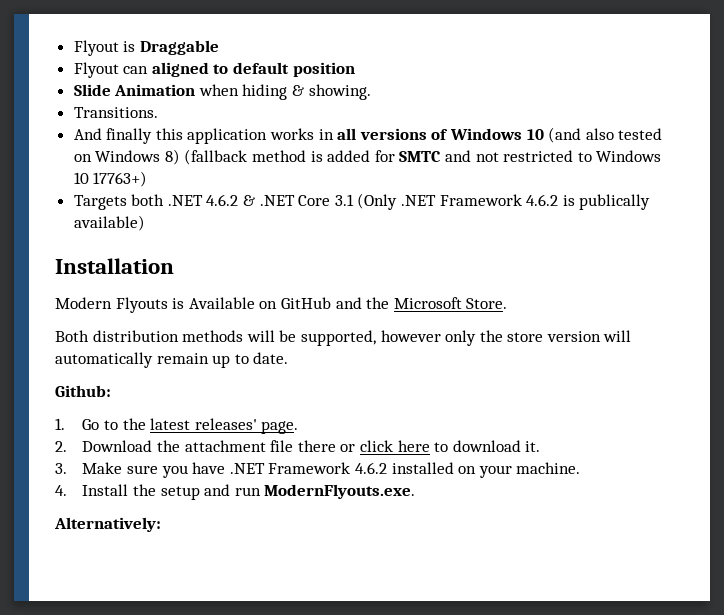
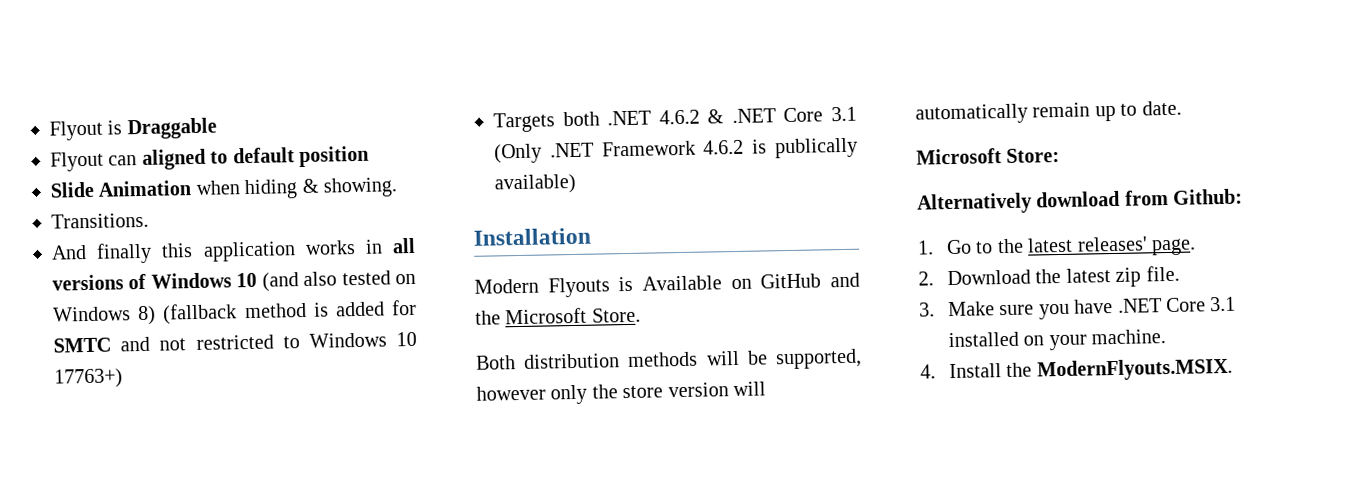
- Github:
+ Microsoft Store:
+ Alternatively download from Github:
- 2. Download the attachment file there or click here to download it.
+ 2. Download the latest zip file.
- 3. Make sure you have .NET Framework 4.6.2 installed on your machine.
+ 3. Make sure you have .NET Core 3.1 installed on your machine.
- 4. Install the setup and run ModernFlyouts.exe.
- Alternatively:
+ 4. Install the ModernFlyouts.MSIX.

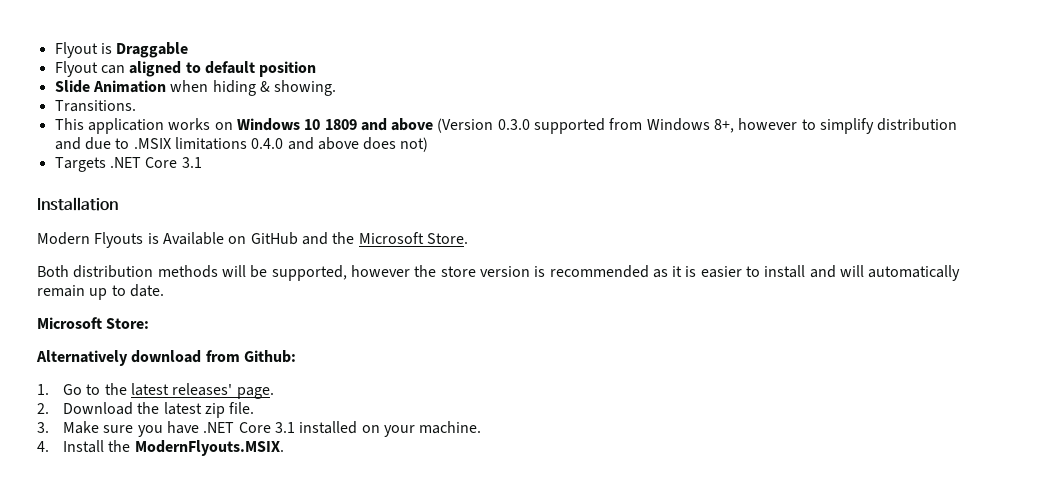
- And finally this application works in all versions of Windows 10 (and also tested on Windows 8) (fallback method is added for SMTC and not restricted to Windows 10 17763+)
- Targets both .NET 4.6.2 & .NET Core 3.1 (Only .NET Framework 4.6.2 is publically available)
+ This application works on Windows 10 1809 and above (Version 0.3.0 supported from Windows 8+, however to simplify distribution and due to .MSIX limitations 0.4.0 and above does not)
+ Targets .NET Core 3.1
- Both distribution methods will be supported, however only the store version will automatically remain up to date.
+ Both distribution methods will be supported, however the store version is recommended as it is easier to install and will automatically remain up to date.

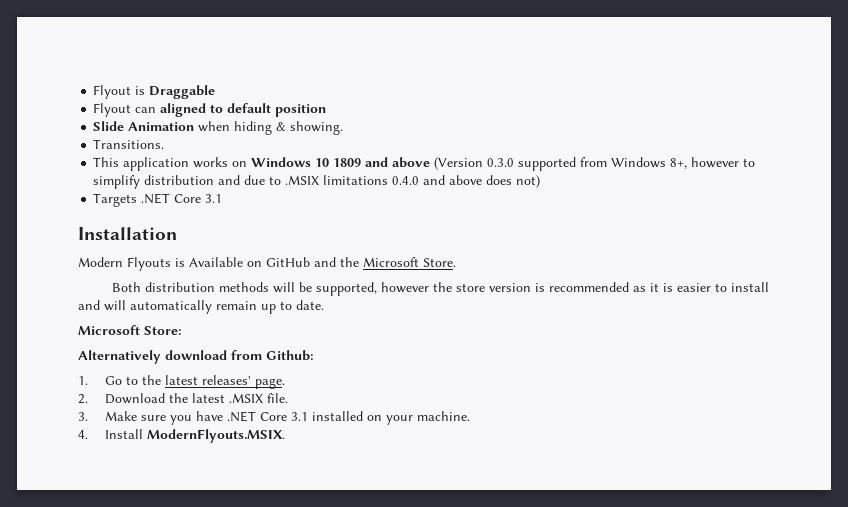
- 2. Download the latest zip file.
+ 2. Download the latest .MSIX file.
- 4. Install the ModernFlyouts.MSIX.
+ 4. Install ModernFlyouts.MSIX.

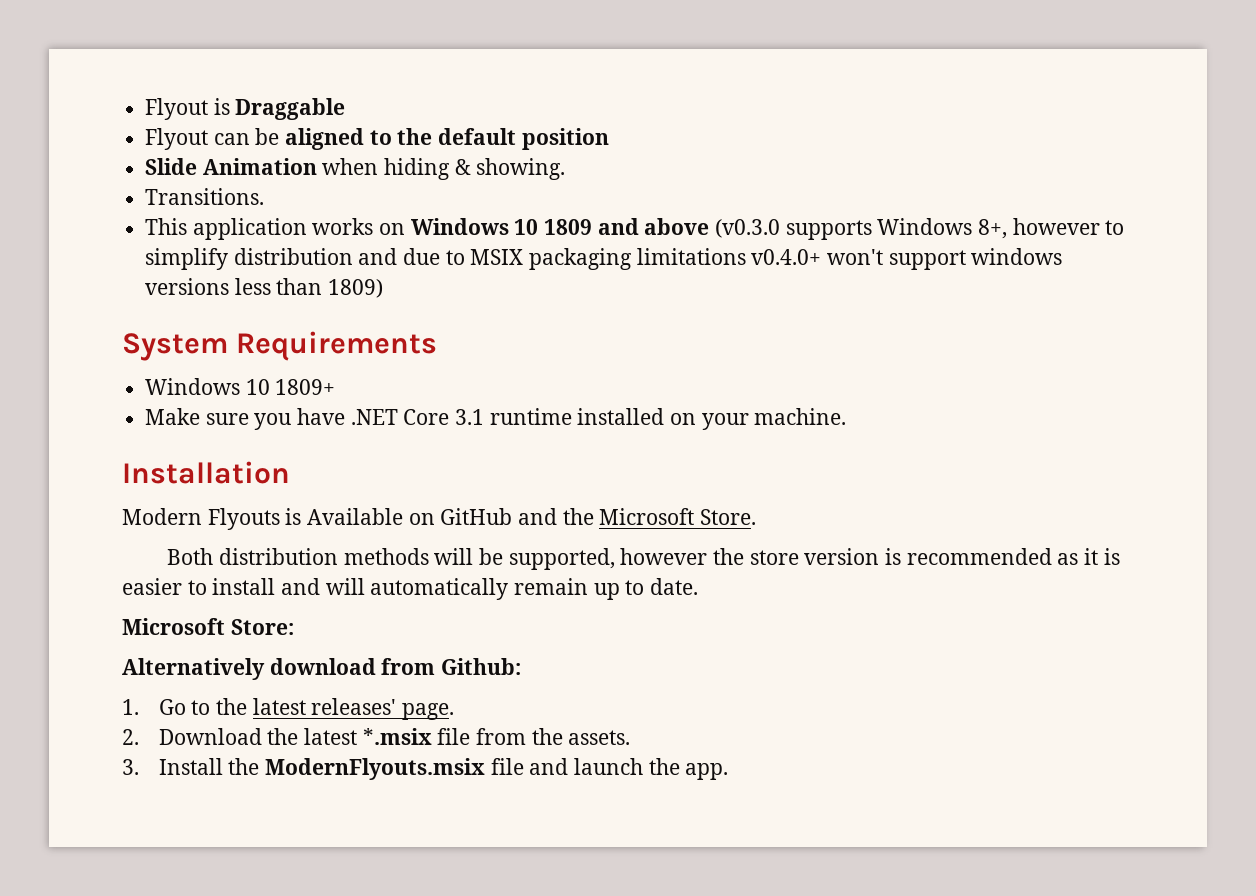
- Flyout can aligned to default position
+ Flyout can be aligned to the default position
- This application works on Windows 10 1809 and above (Version 0.3.0 supported from Windows 8+, however to simplify distribution and due to .MSIX limitations 0.4.0 and above does not)
- Targets .NET Core 3.1
+ This application works on Windows 10 1809 and above (v0.3.0 supports Windows 8+, however to simplify distribution and due to MSIX packaging limitations v0.4.0+ won't support windows versions less than 1809)
+ System Requirements
+ Windows 10 1809+
+ Make sure you have .NET Core 3.1 runtime installed on your machine.
- 2. Download the latest .MSIX file.
- 3. Make sure you have .NET Core 3.1 installed on your machine.
- 4. Install ModernFlyouts.MSIX.
+ 2. Download the latest *.msix file from the assets.
+ 3. Install the ModernFlyouts.msix file and launch the app.

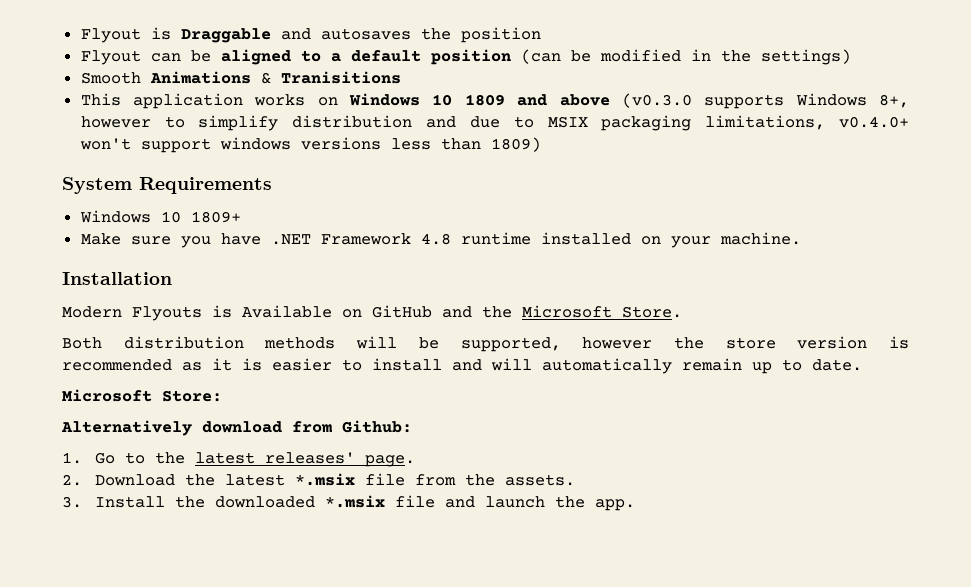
- Flyout is Draggable
+ Flyout is Draggable and autosaves the position
- Flyout can be aligned to the default position
- Slide Animation when hiding & showing.
- Transitions.
+ Flyout can be aligned to a default position (can be modified in the settings)
+ Smooth Animations & Tranisitions
- This application works on Windows 10 1809 and above (v0.3.0 supports Windows 8+, however to simplify distribution and due to MSIX packaging limitations v0.4.0+ won't support windows versions less than 1809)
+ This application works on Windows 10 1809 and above (v0.3.0 supports Windows 8+, however to simplify distribution and due to MSIX packaging limitations, v0.4.0+ won't support windows versions less than 1809)
- Make sure you have .NET Core 3.1 runtime installed on your machine.
+ Make sure you have .NET Framework 4.8 runtime installed on your machine.
- 3. Install the ModernFlyouts.msix file and launch the app.
+ 3. Install the downloaded *.msix file and launch the app.

